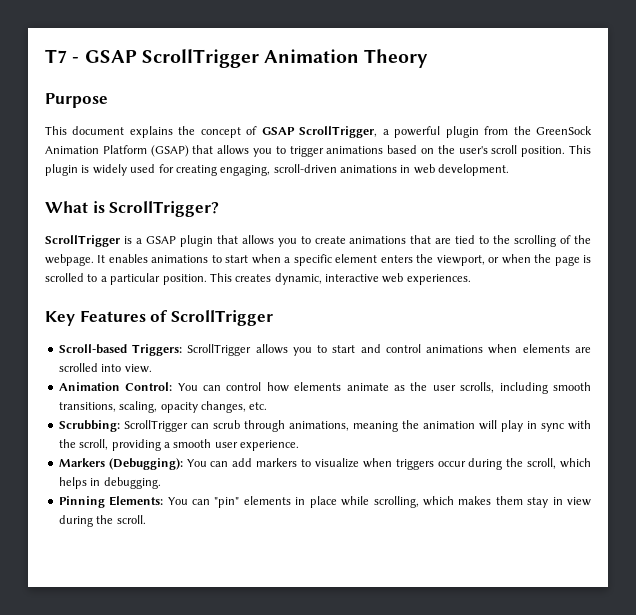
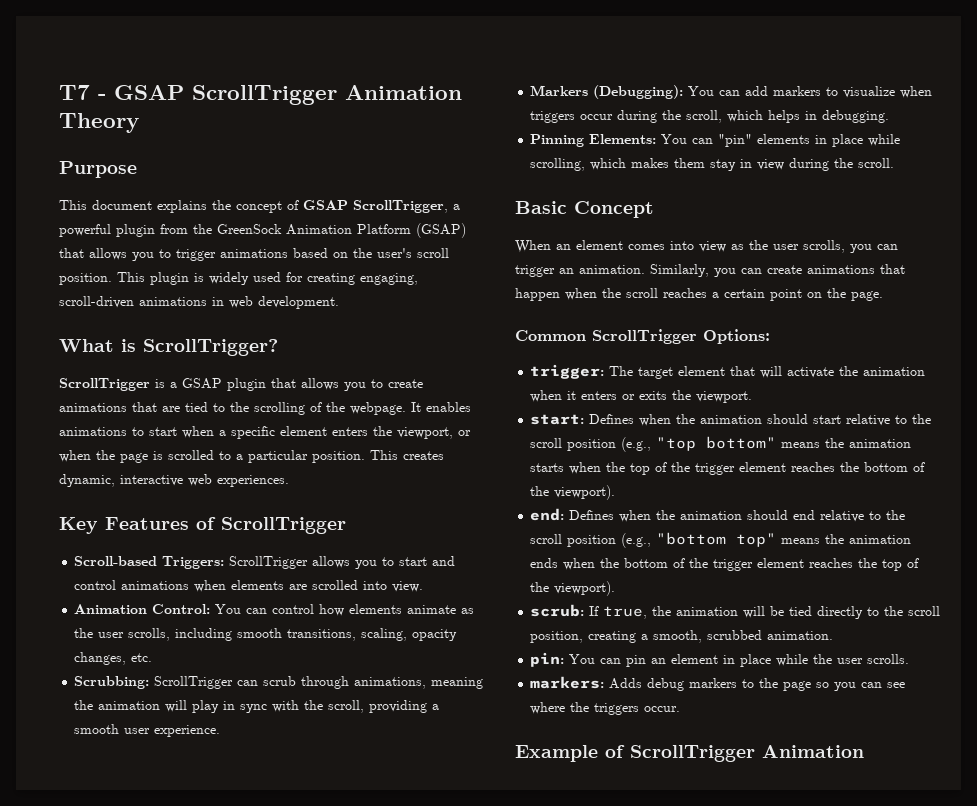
+ Basic Concept
+ When an element comes into view as the user scrolls, you can trigger an animation. Similarly, you can create animations that happen when the scroll reaches a certain point on the page.
+ Common ScrollTrigger Options:
+ trigger: The target element that will activate the animation when it enters or exits the viewport.
+ start: Defines when the animation should start relative to the scroll position (e.g., "top bottom" means the animation starts when the top of the trigger element reaches the bottom of the viewport).
+ end: Defines when the animation should end relative to the scroll position (e.g., "bottom top" means the animation ends when the bottom of the trigger element reaches the top of the viewport).
+ scrub: If true, the animation will be tied directly to the scroll position, creating a smooth, scrubbed animation.
+ pin: You can pin an element in place while the user scrolls.
+ markers: Adds debug markers to the page so you can see where the triggers occur.
+ Example of ScrollTrigger Animation

